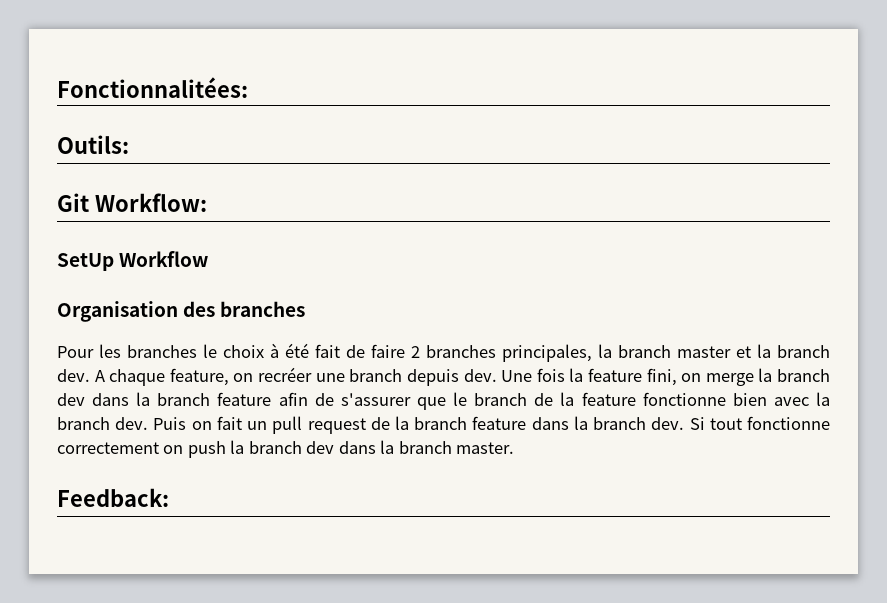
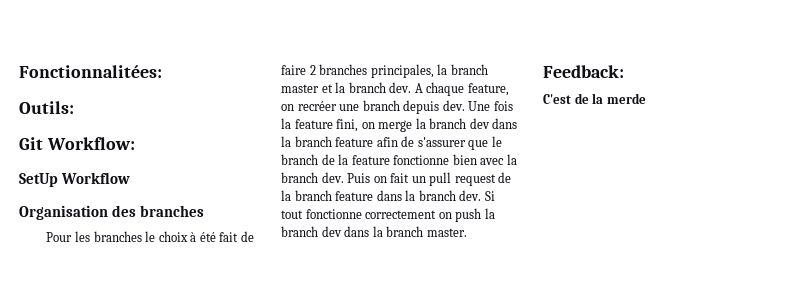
+ C'est de la merde

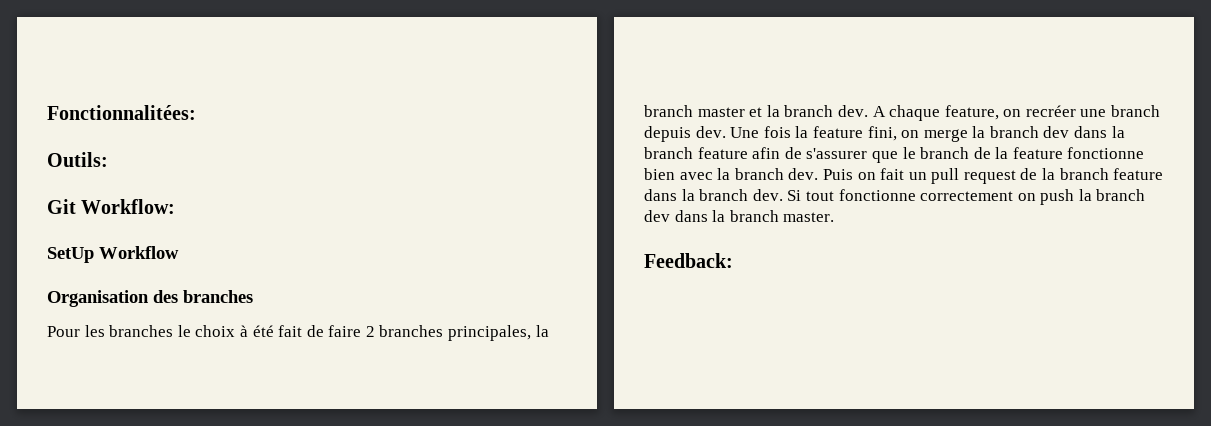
- C'est de la merde

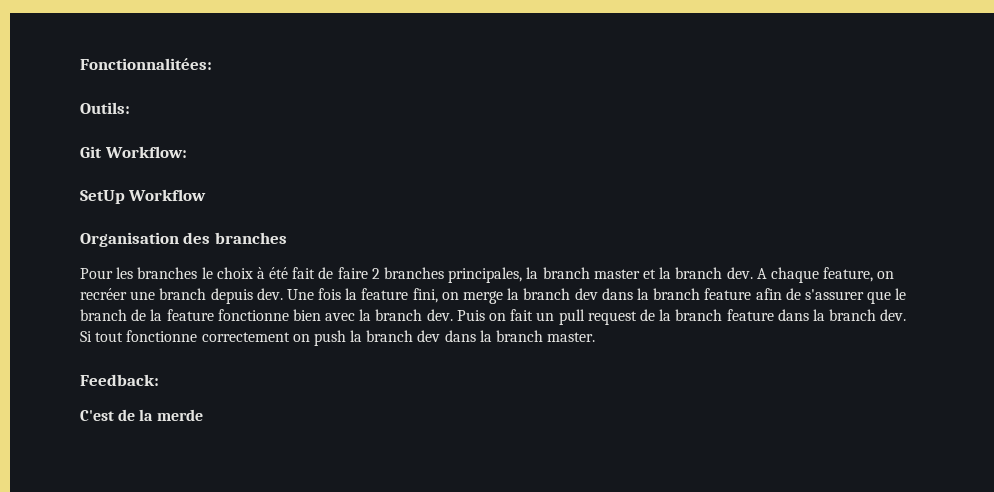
+ C'est de la merde

